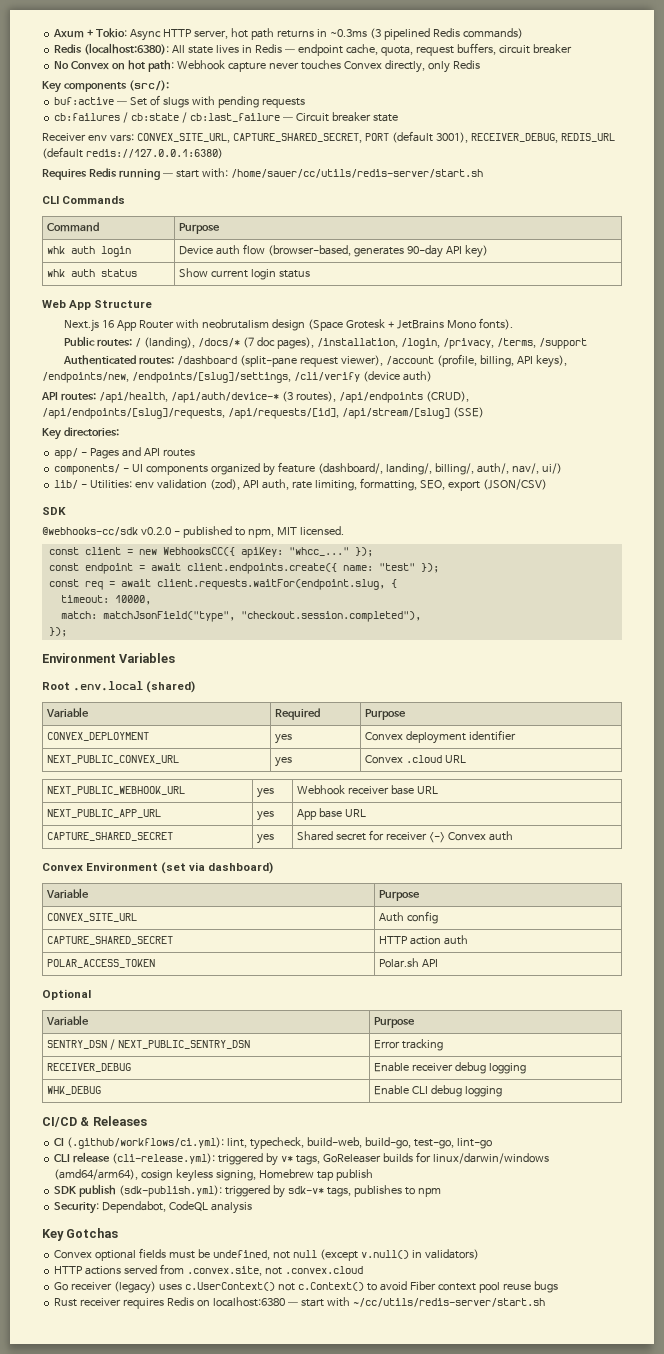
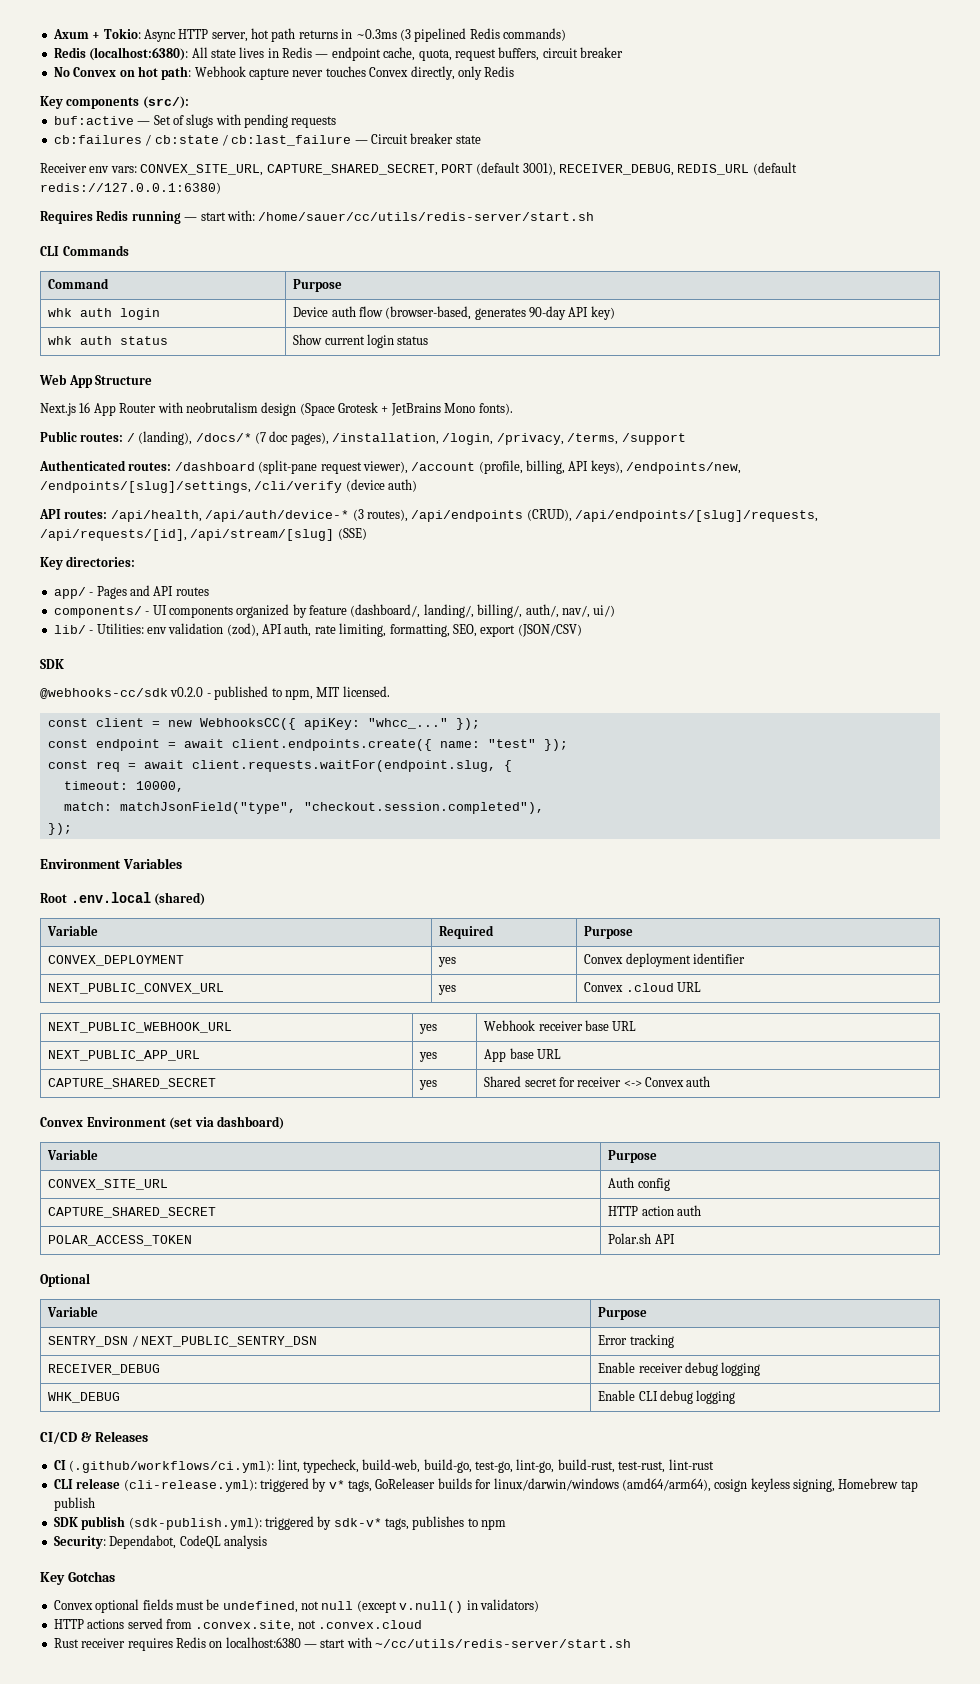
- CI (.github/workflows/ci.yml): lint, typecheck, build-web, build-go, test-go, lint-go
+ CI (.github/workflows/ci.yml): lint, typecheck, build-web, build-go, test-go, lint-go, build-rust, test-rust, lint-rust
- Go receiver (legacy) uses c.UserContext() not c.Context() to avoid Fiber context pool reuse bugs

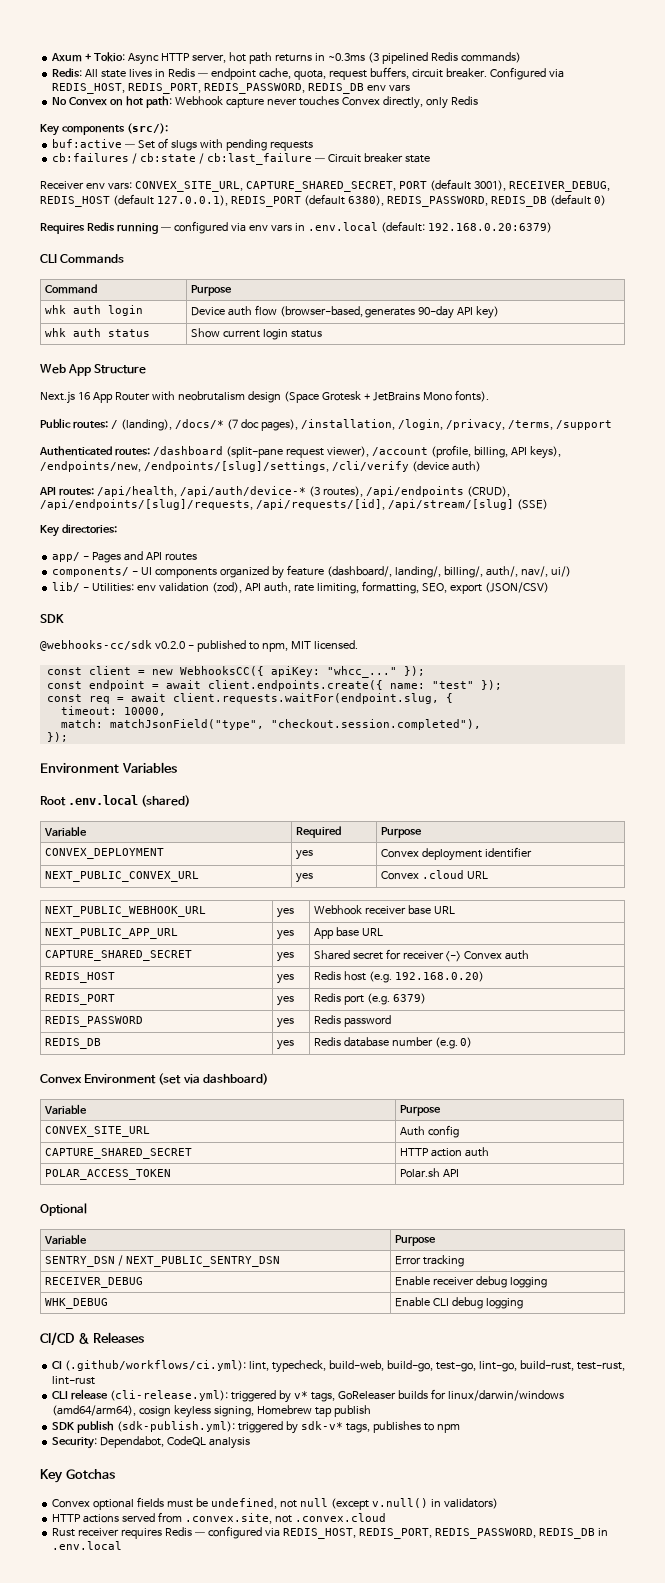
- Redis (localhost:6380): All state lives in Redis — endpoint cache, quota, request buffers, circuit breaker
+ Redis: All state lives in Redis — endpoint cache, quota, request buffers, circuit breaker. Configured via REDIS_HOST, REDIS_PORT, REDIS_PASSWORD, REDIS_DB env vars
- Receiver env vars: CONVEX_SITE_URL, CAPTURE_SHARED_SECRET, PORT (default 3001), RECEIVER_DEBUG, REDIS_URL (default redis://127.0.0.1:6380)
- Requires Redis running — start with: /home/sauer/cc/utils/redis-server/start.sh
+ Receiver env vars: CONVEX_SITE_URL, CAPTURE_SHARED_SECRET, PORT (default 3001), RECEIVER_DEBUG, REDIS_HOST (default 127.0.0.1), REDIS_PORT (default 6380), REDIS_PASSWORD, REDIS_DB (default 0)
+ Requires Redis running — configured via env vars in .env.local (default: 192.168.0.20:6379)
+ REDIS_HOST | yes | Redis host (e.g. 192.168.0.20)
+ REDIS_PORT | yes | Redis port (e.g. 6379)
+ REDIS_PASSWORD | yes | Redis password
+ REDIS_DB | yes | Redis database number (e.g. 0)
- Rust receiver requires Redis on localhost:6380 — start with ~/cc/utils/redis-server/start.sh
+ Rust receiver requires Redis — configured via REDIS_HOST, REDIS_PORT, REDIS_PASSWORD, REDIS_DB in .env.local

